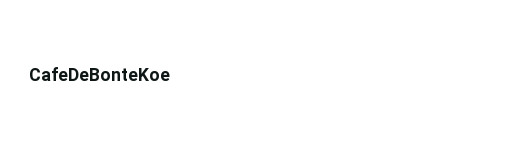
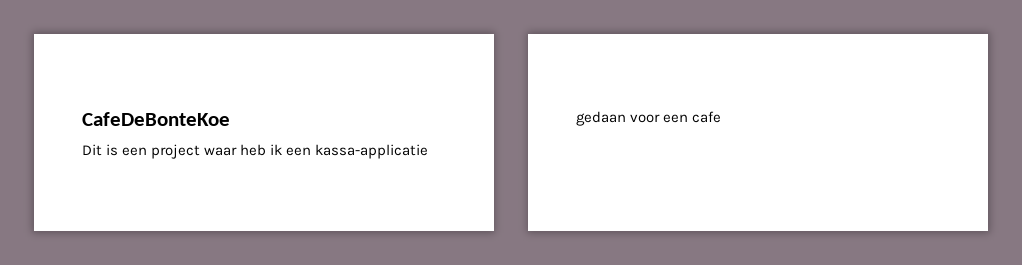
+ Dit is een project waar heb ik een kassa-applicatie gedaan voor een cafe

